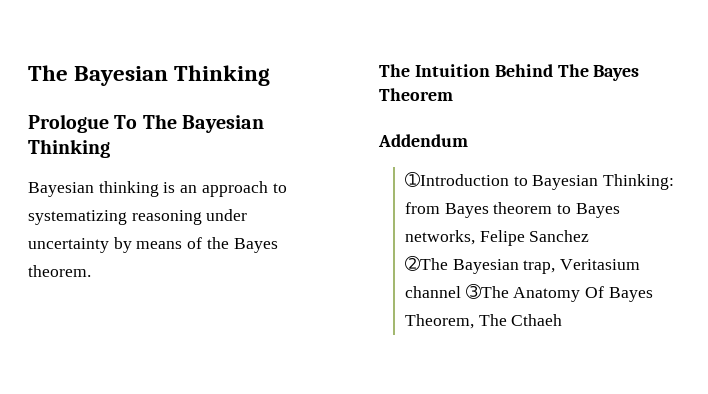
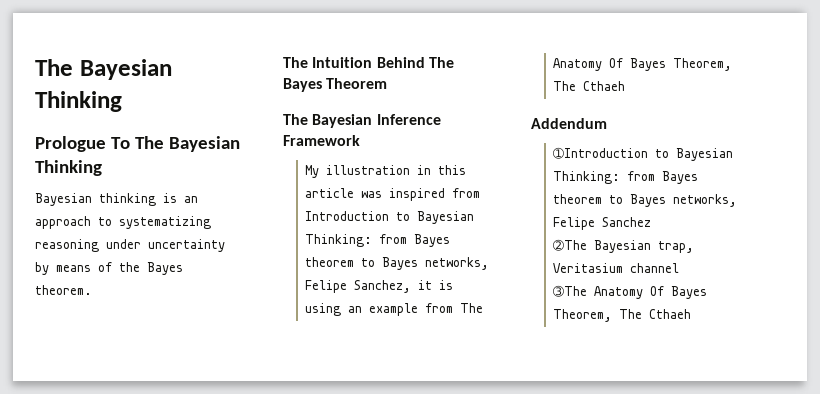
+ The Bayesian Inference Framework
+ My illustration in this article was inspired from Introduction to Bayesian Thinking: from Bayes theorem to Bayes networks, Felipe Sanchez, it is using an example from The Anatomy Of Bayes Theorem, The Cthaeh
- ➁The Bayesian trap, Veritasium channel ➂The Anatomy Of Bayes Theorem, The Cthaeh
+ ➁The Bayesian trap, Veritasium channel
+ ➂The Anatomy Of Bayes Theorem, The Cthaeh

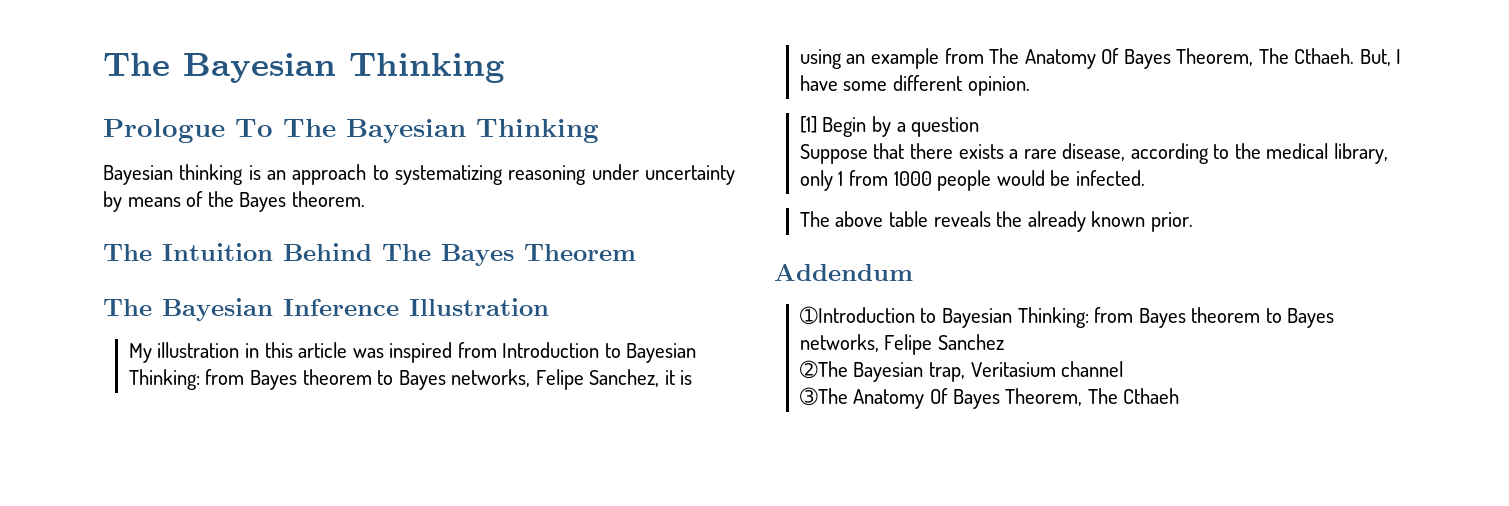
- The Bayesian Inference Framework
+ The Bayesian Inference Illustration
- My illustration in this article was inspired from Introduction to Bayesian Thinking: from Bayes theorem to Bayes networks, Felipe Sanchez, it is using an example from The Anatomy Of Bayes Theorem, The Cthaeh
+ My illustration in this article was inspired from Introduction to Bayesian Thinking: from Bayes theorem to Bayes networks, Felipe Sanchez, it is using an example from The Anatomy Of Bayes Theorem, The Cthaeh. But, I have some different opinion.
+ [1] Begin by a question
+ Suppose that there exists a rare disease, according to the medical library, only 1 from 1000 people would be infected.
+ The above table reveals the already known prior.

